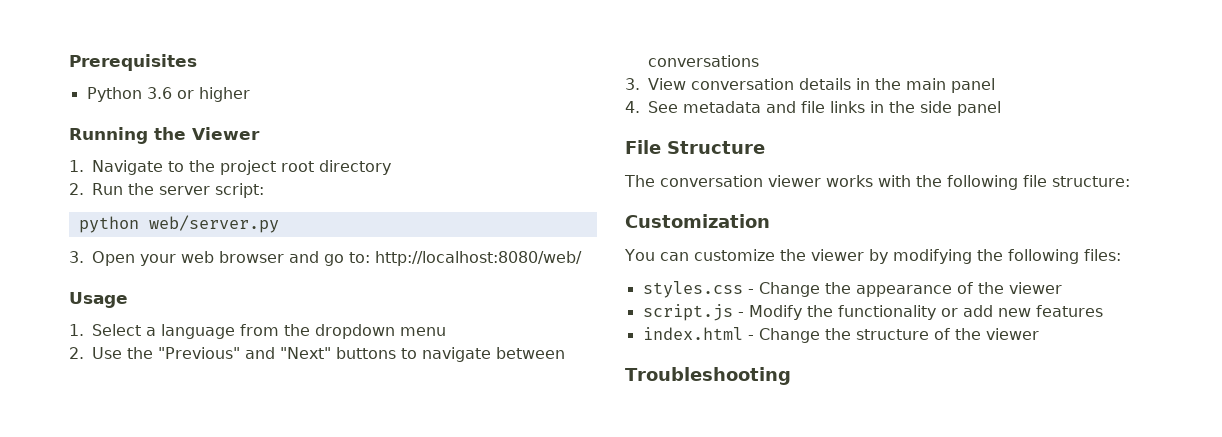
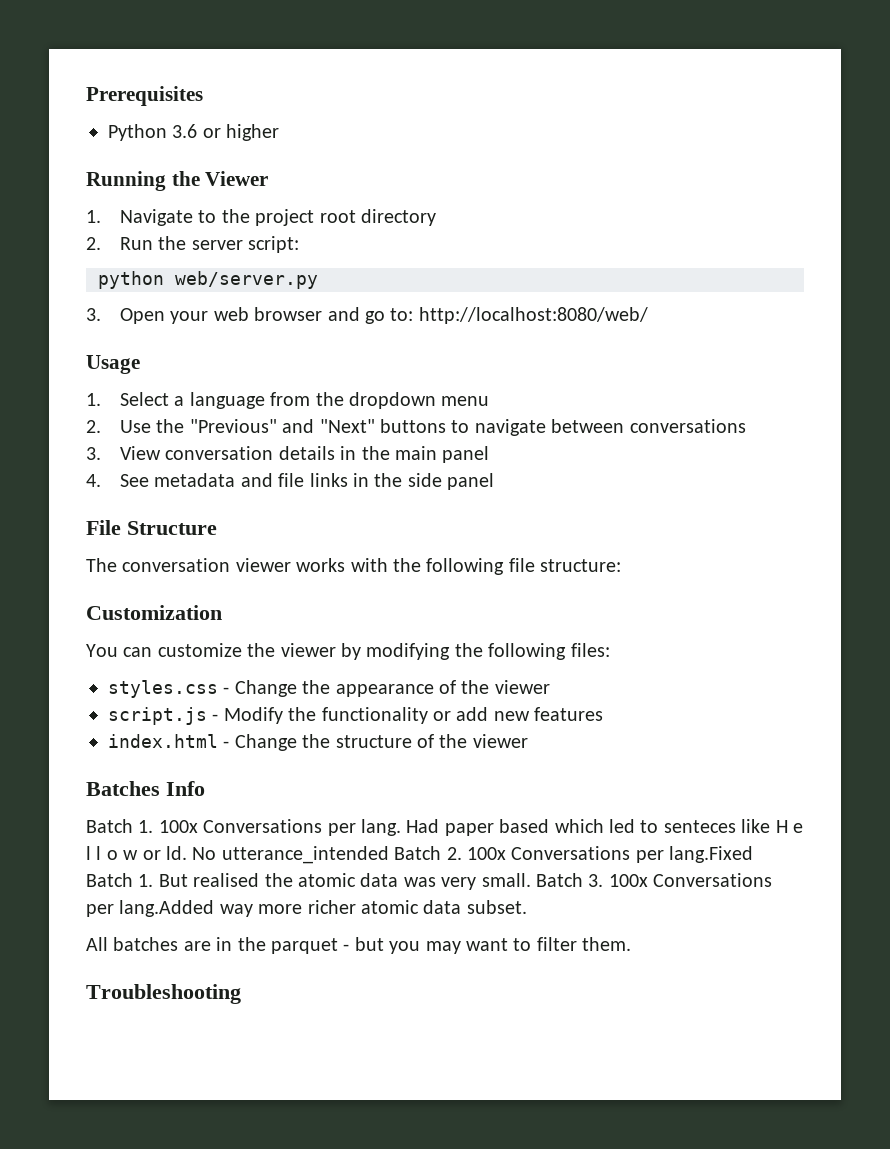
+ Batches Info
+ Batch 1. 100x Conversations per lang. Had paper based which led to senteces like H e l l o w or ld. No utterance_intended Batch 2. 100x Conversations per lang.Fixed Batch 1. But realised the atomic data was very small. Batch 3. 100x Conversations per lang.Added way more richer atomic data subset.
+ All batches are in the parquet - but you may want to filter them.

